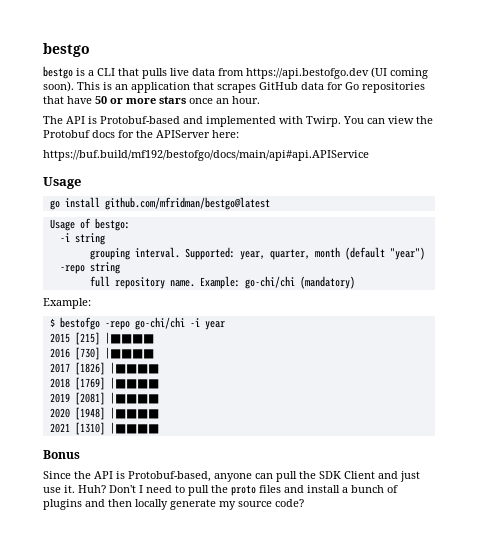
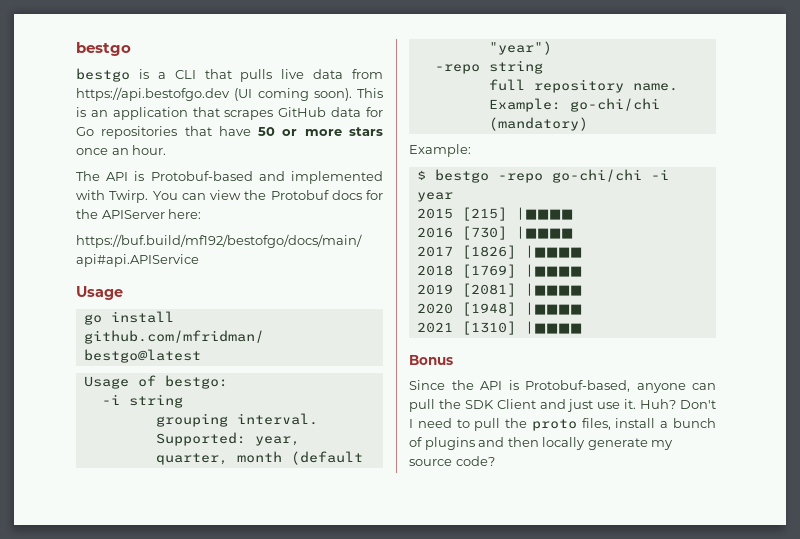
- $ bestofgo -repo go-chi/chi -i year
+ $ bestgo -repo go-chi/chi -i year
- Don't I need to pull the proto files and install a bunch of plugins and then locally generate my source code?
+ Don't I need to pull the proto files, install a bunch of plugins and then locally generate my source code?

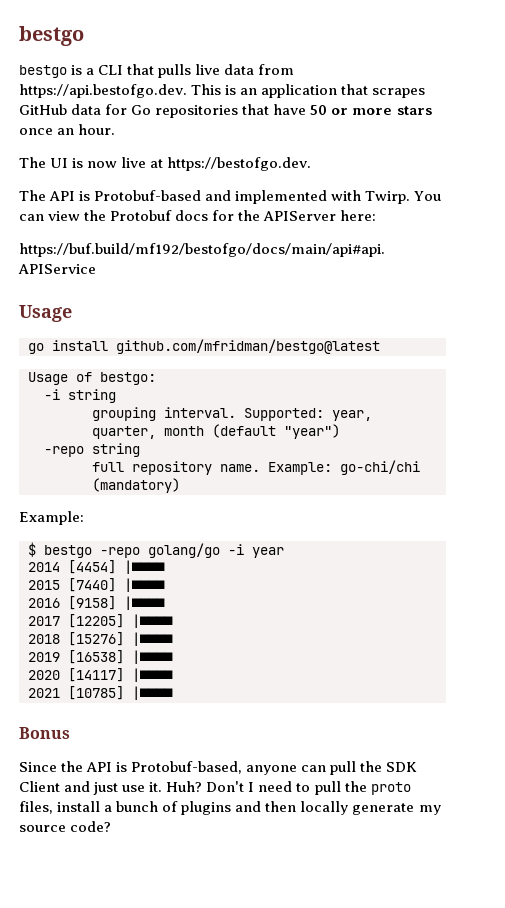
- bestgo is a CLI that pulls live data from https://api.bestofgo.dev (UI coming soon). This is an application that scrapes GitHub data for Go repositories that have 50 or more stars once an hour.
+ bestgo is a CLI that pulls live data from https://api.bestofgo.dev. This is an application that scrapes GitHub data for Go repositories that have 50 or more stars once an hour.
+ The UI is now live at https://bestofgo.dev.
- $ bestgo -repo go-chi/chi -i year
+ $ bestgo -repo golang/go -i year
+ 2014 [4454] |■■■■
- 2015 [215] |■■■■
+ 2015 [7440] |■■■■
- 2016 [730] |■■■■
+ 2016 [9158] |■■■■
- 2017 [1826] |■■■■
+ 2017 [12205] |■■■■
- 2018 [1769] |■■■■
+ 2018 [15276] |■■■■
- 2019 [2081] |■■■■
+ 2019 [16538] |■■■■
- 2020 [1948] |■■■■
+ 2020 [14117] |■■■■
- 2021 [1310] |■■■■
+ 2021 [10785] |■■■■

